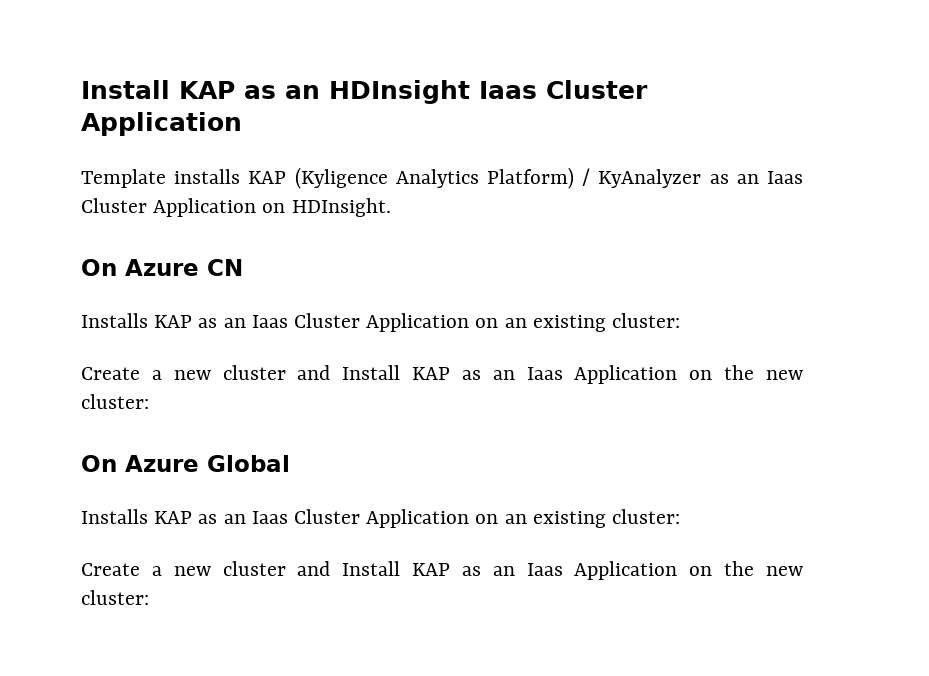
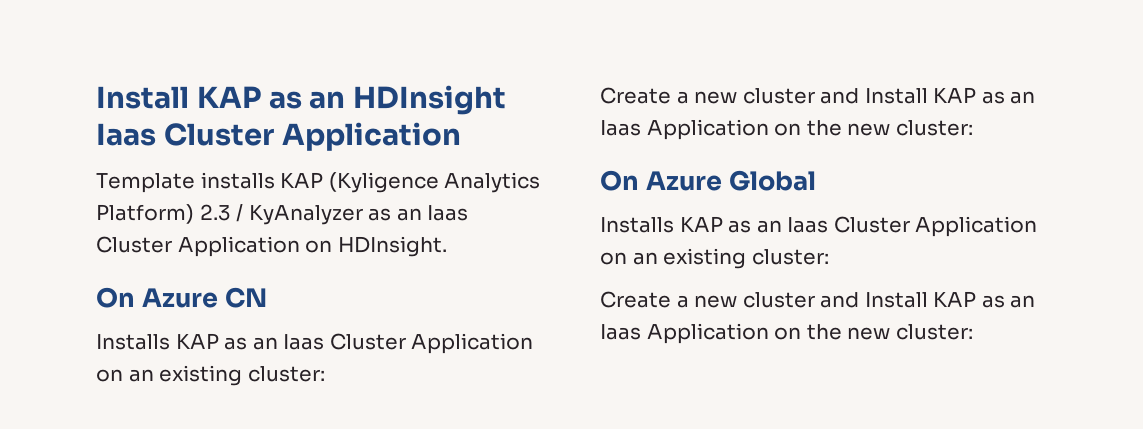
- Template installs KAP (Kyligence Analytics Platform) / KyAnalyzer as an Iaas Cluster Application on HDInsight.
+ Template installs KAP (Kyligence Analytics Platform) 2.3 / KyAnalyzer as an Iaas Cluster Application on HDInsight.

